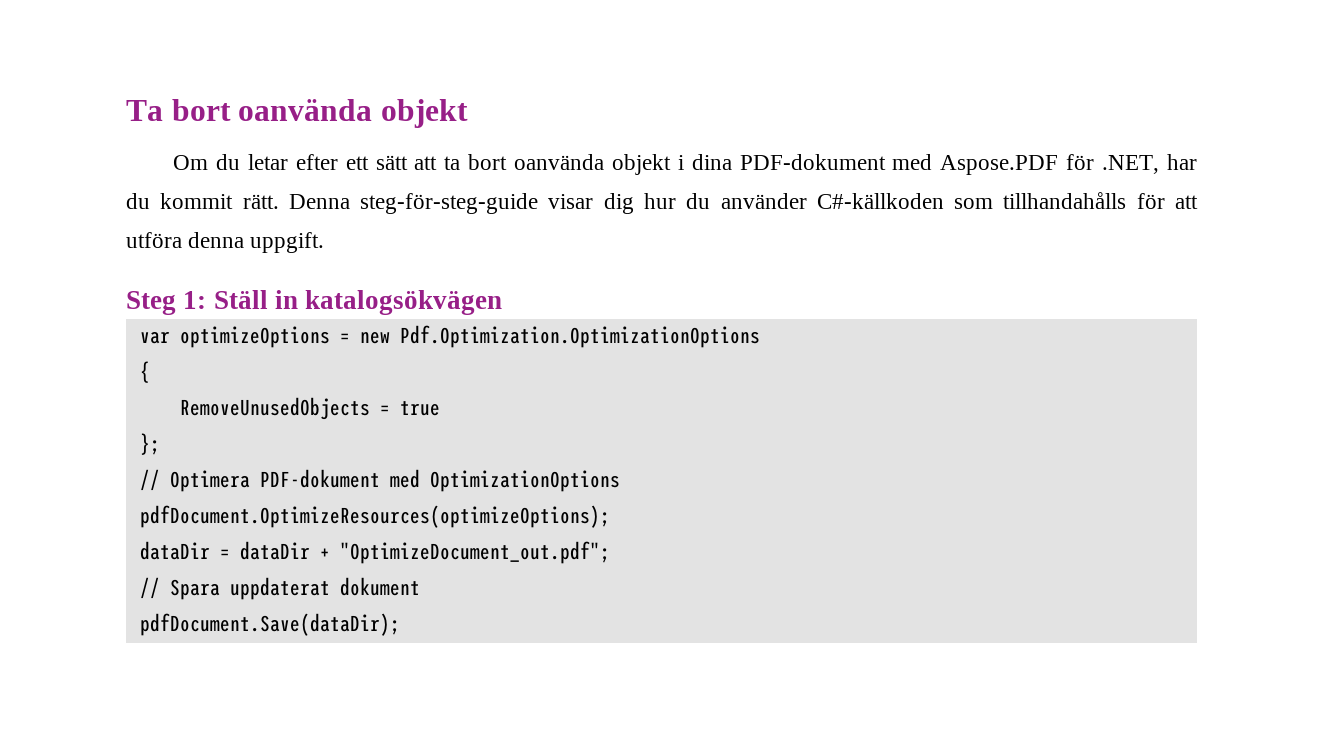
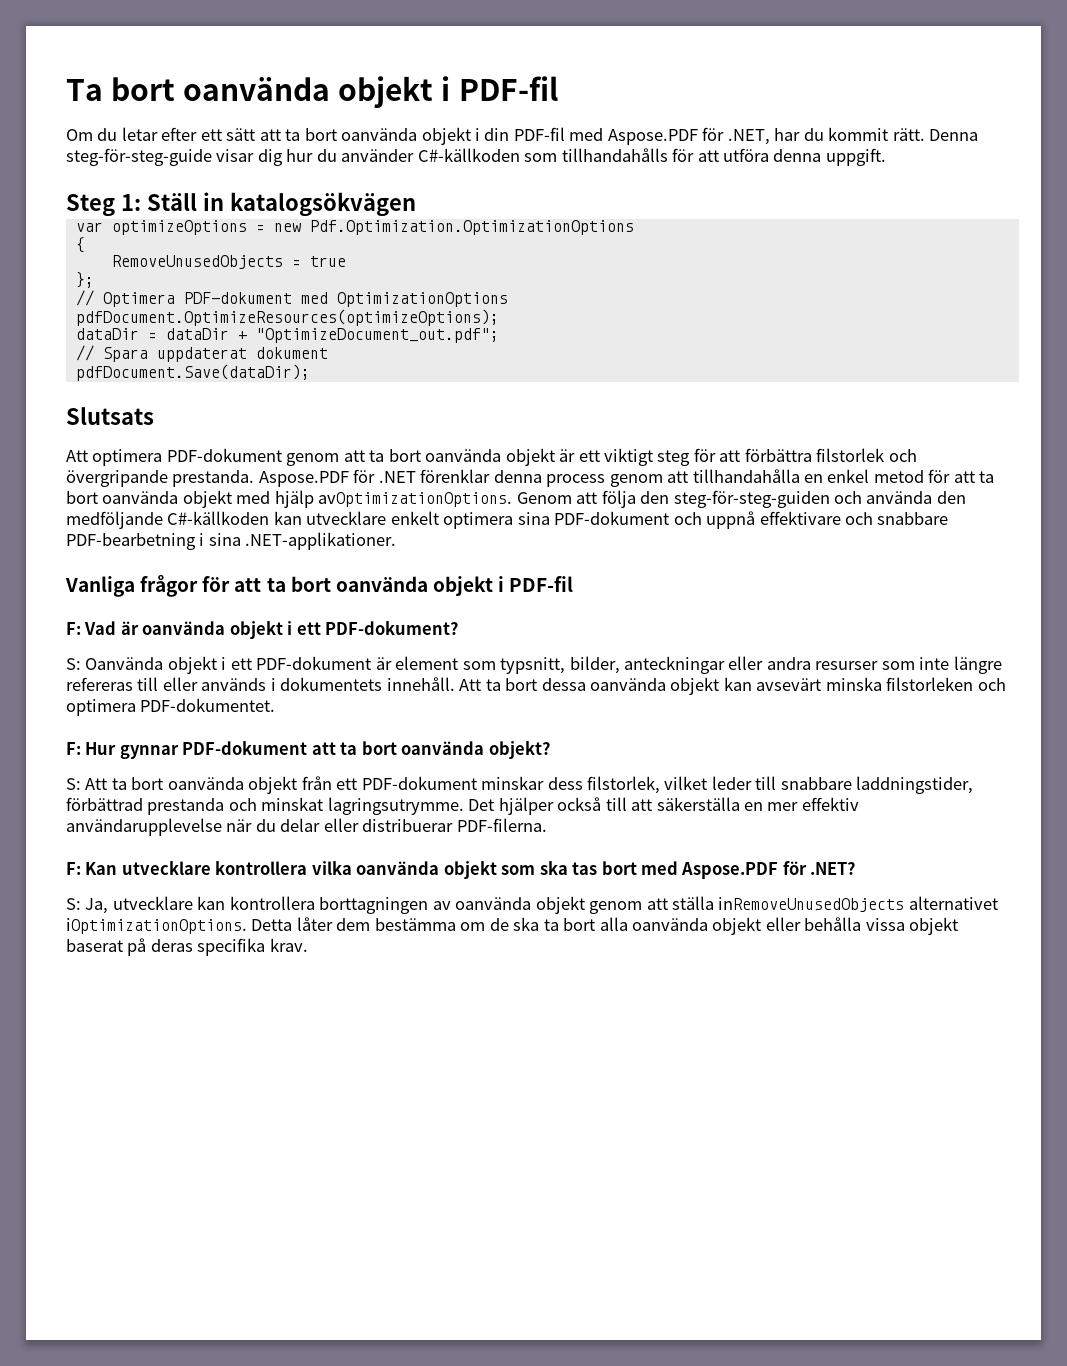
- Ta bort oanvända objekt
+ Ta bort oanvända objekt i PDF-fil
- Om du letar efter ett sätt att ta bort oanvända objekt i dina PDF-dokument med Aspose.PDF för .NET, har du kommit rätt.
+ Om du letar efter ett sätt att ta bort oanvända objekt i din PDF-fil med Aspose.PDF för .NET, har du kommit rätt.
+ Slutsats
+ Att optimera PDF-dokument genom att ta bort oanvända objekt är ett viktigt steg för att förbättra filstorlek och övergripande prestanda. Aspose.PDF för .NET förenklar denna process genom att tillhandahålla en enkel metod för att ta bort oanvända objekt med hjälp avOptimizationOptions. Genom att följa den steg-för-steg-guiden och använda den medföljande C#-källkoden kan utvecklare enkelt optimera sina PDF-dokument och uppnå effektivare och snabbare PDF-bearbetning i sina .NET-applikationer.
+ Vanliga frågor för att ta bort oanvända objekt i PDF-fil
+ F: Vad är oanvända objekt i ett PDF-dokument?
+ S: Oanvända objekt i ett PDF-dokument är element som typsnitt, bilder, anteckningar eller andra resurser som inte längre refereras till eller används i dokumentets innehåll. Att ta bort dessa oanvända objekt kan avsevärt minska filstorleken och optimera PDF-dokumentet.
+ F: Hur gynnar PDF-dokument att ta bort oanvända objekt?
+ S: Att ta bort oanvända objekt från ett PDF-dokument minskar dess filstorlek, vilket leder till snabbare laddningstider, förbättrad prestanda och minskat lagringsutrymme. Det hjälper också till att säkerställa en mer effektiv användarupplevelse när du delar eller distribuerar PDF-filerna.
+ F: Kan utvecklare kontrollera vilka oanvända objekt som ska tas bort med Aspose.PDF för .NET?
+ S: Ja, utvecklare kan kontrollera borttagningen av oanvända objekt genom att ställa inRemoveUnusedObjects alternativet iOptimizationOptions. Detta låter dem bestämma om de ska ta bort alla oanvända objekt eller behålla vissa objekt baserat på deras specifika krav.

